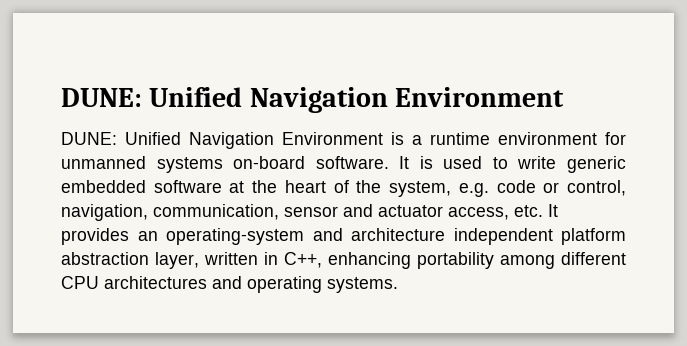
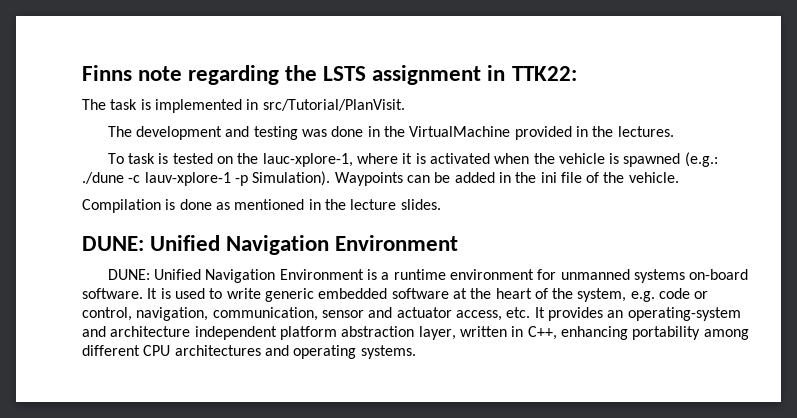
+ Finns note regarding the LSTS assignment in TTK22:
+ The task is implemented in src/Tutorial/PlanVisit.
+ The development and testing was done in the VirtualMachine provided in the lectures.
+ To task is tested on the lauc-xplore-1, where it is activated when the vehicle is spawned (e.g.: ./dune -c lauv-xplore-1 -p Simulation). Waypoints can be added in the ini file of the vehicle.
+ Compilation is done as mentioned in the lecture slides.

